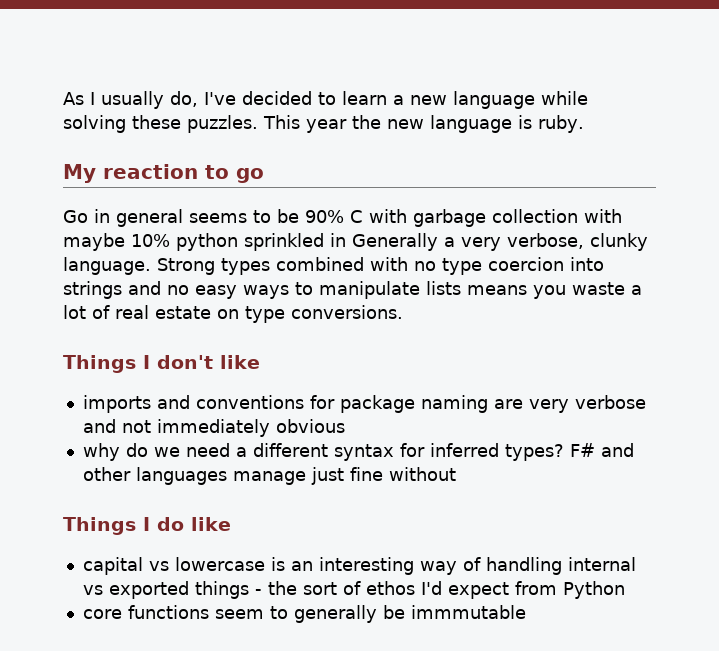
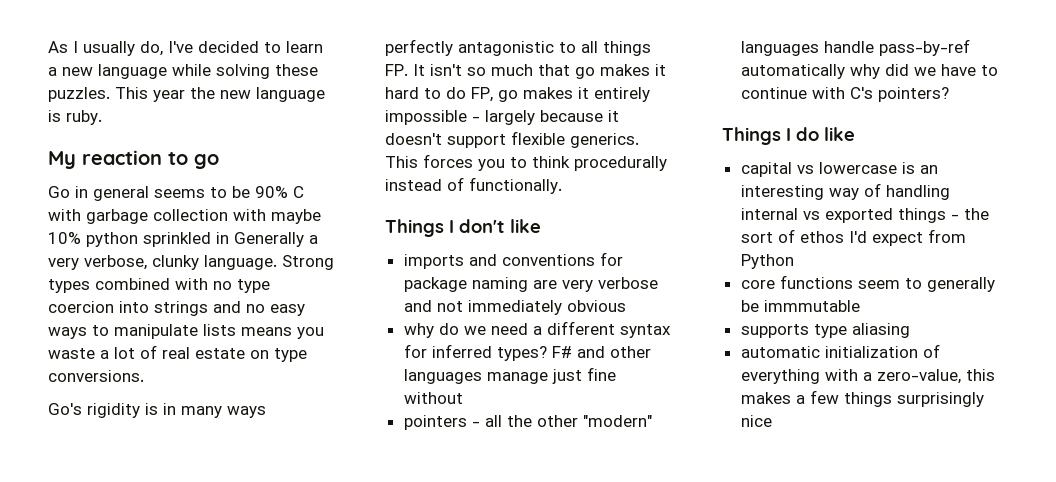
+ Go's rigidity is in many ways perfectly antagonistic to all things FP. It isn't so much that go makes it hard to do FP, go makes it entirely impossible - largely because it doesn't support flexible generics. This forces you to think procedurally instead of functionally.
+ pointers - all the other "modern" languages handle pass-by-ref automatically why did we have to continue with C's pointers?
+ supports type aliasing
+ automatic initialization of everything with a zero-value, this makes a few things surprisingly nice

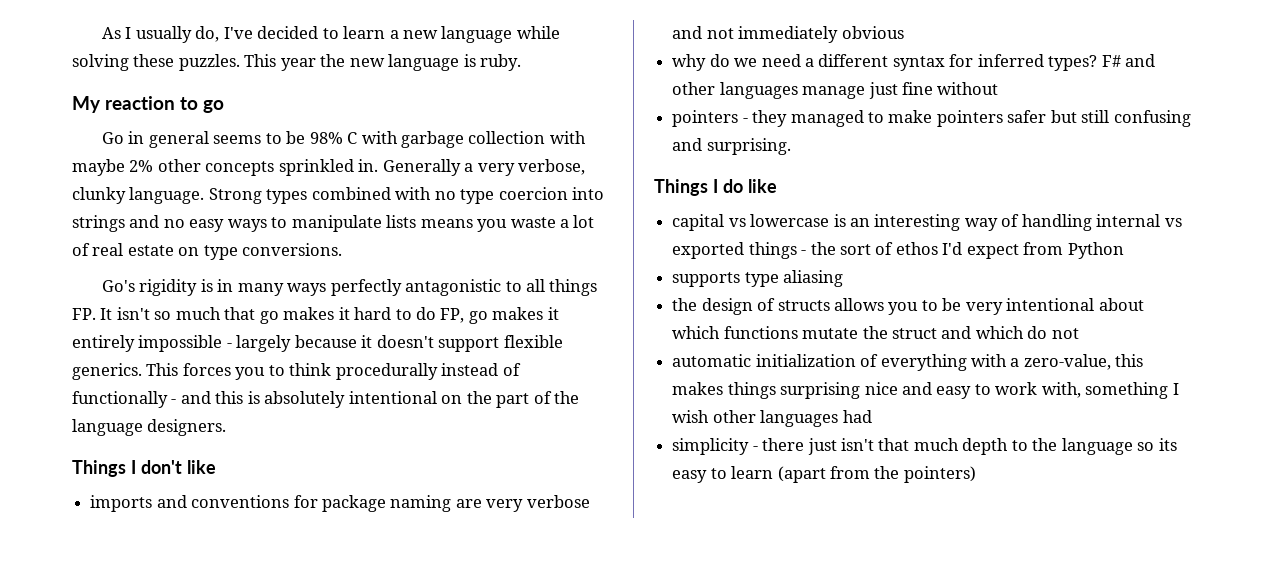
- Go in general seems to be 90% C with garbage collection with maybe 10% python sprinkled in Generally a very verbose, clunky language.
+ Go in general seems to be 98% C with garbage collection with maybe 2% other concepts sprinkled in. Generally a very verbose, clunky language.
- This forces you to think procedurally instead of functionally.
+ This forces you to think procedurally instead of functionally - and this is absolutely intentional on the part of the language designers.
- pointers - all the other "modern" languages handle pass-by-ref automatically why did we have to continue with C's pointers?
+ pointers - they managed to make pointers safer but still confusing and surprising.
- core functions seem to generally be immmutable
  supports type aliasing
+ the design of structs allows you to be very intentional about which functions mutate the struct and which do not
- automatic initialization of everything with a zero-value, this makes a few things surprisingly nice
+ automatic initialization of everything with a zero-value, this makes things surprising nice and easy to work with, something I wish other languages had
+ simplicity - there just isn't that much depth to the language so its easy to learn (apart from the pointers)

